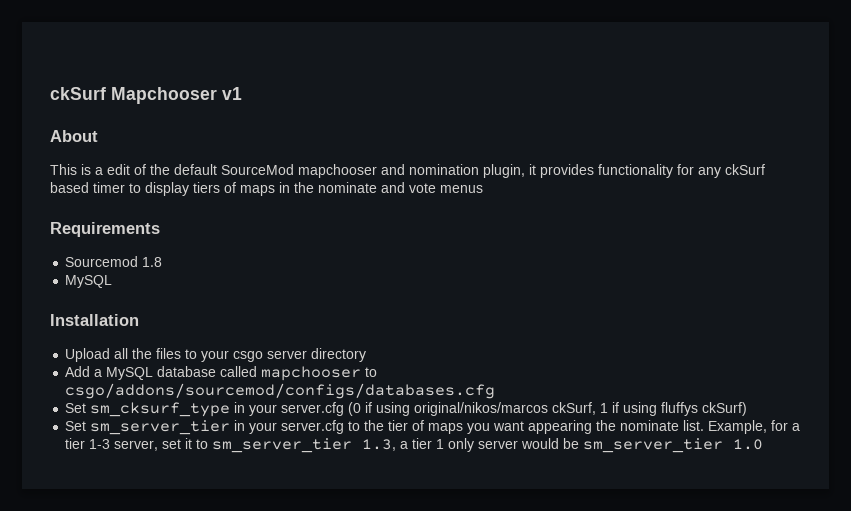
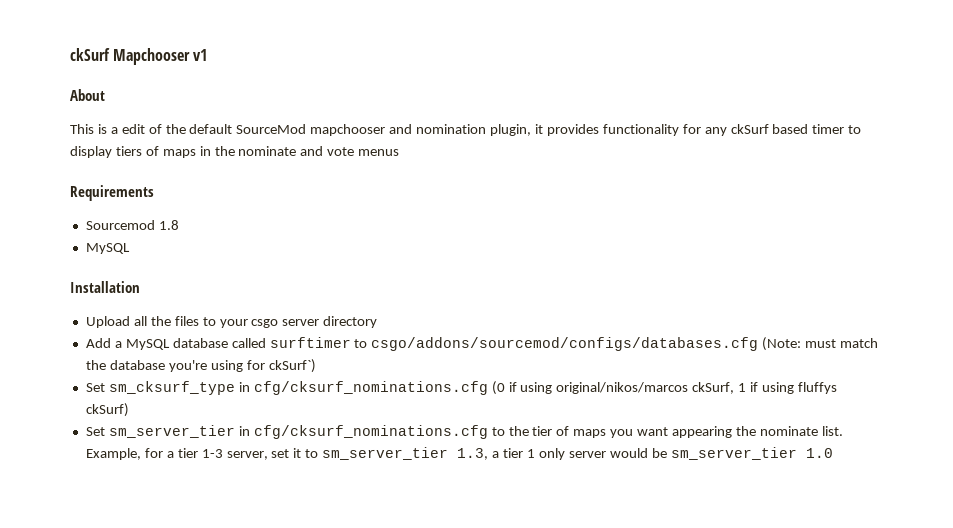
- Add a MySQL database called mapchooser to csgo/addons/sourcemod/configs/databases.cfg
+ Add a MySQL database called surftimer to csgo/addons/sourcemod/configs/databases.cfg (Note: must match the database you're using for ckSurf`)
- Set sm_cksurf_type in your server.cfg (0 if using original/nikos/marcos ckSurf, 1 if using fluffys ckSurf)
+ Set sm_cksurf_type in cfg/cksurf_nominations.cfg (0 if using original/nikos/marcos ckSurf, 1 if using fluffys ckSurf)
- Set sm_server_tier in your server.cfg to the tier of maps you want appearing the nominate list.
+ Set sm_server_tier in cfg/cksurf_nominations.cfg to the tier of maps you want appearing the nominate list.

